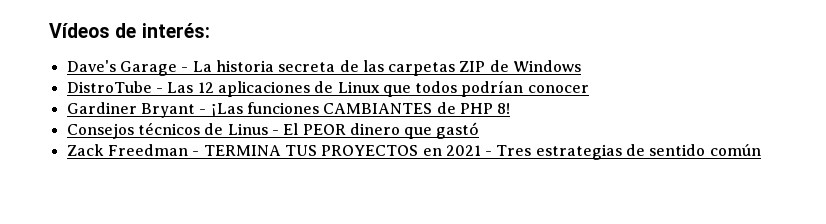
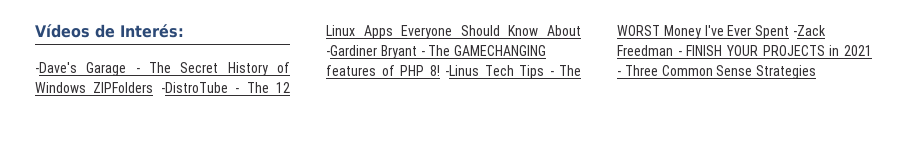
- Vídeos de interés:
- Dave's Garage - La historia secreta de las carpetas ZIP de Windows
- DistroTube - Las 12 aplicaciones de Linux que todos podrían conocer
- Gardiner Bryant - ¡Las funciones CAMBIANTES de PHP 8!
- Consejos técnicos de Linus - El PEOR dinero que gastó
- Zack Freedman - TERMINA TUS PROYECTOS en 2021 - Tres estrategias de sentido común
+ Vídeos de Interés:
+ -Dave's Garage - The Secret History of Windows ZIPFolders -DistroTube - The 12 Linux Apps Everyone Should Know About -Gardiner Bryant - The GAMECHANGING features of PHP 8! -Linus Tech Tips - The WORST Money I've Ever Spent -Zack Freedman - FINISH YOUR PROJECTS in 2021 - Three Common Sense Strategies

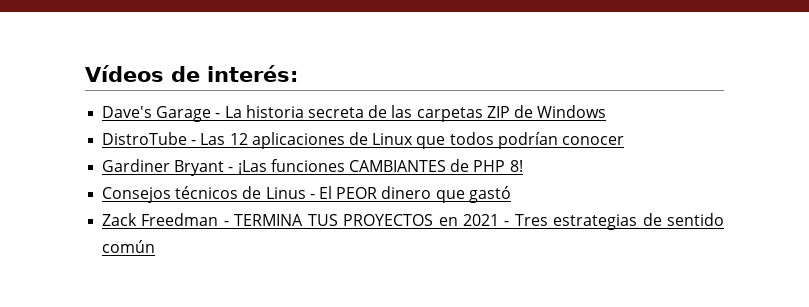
- Vídeos de Interés:
- -Dave's Garage - The Secret History of Windows ZIPFolders -DistroTube - The 12 Linux Apps Everyone Should Know About -Gardiner Bryant - The GAMECHANGING features of PHP 8! -Linus Tech Tips - The WORST Money I've Ever Spent -Zack Freedman - FINISH YOUR PROJECTS in 2021 - Three Common Sense Strategies
+ Vídeos de interés:
+ Dave's Garage - La historia secreta de las carpetas ZIP de Windows
+ DistroTube - Las 12 aplicaciones de Linux que todos podrían conocer
+ Gardiner Bryant - ¡Las funciones CAMBIANTES de PHP 8!
+ Consejos técnicos de Linus - El PEOR dinero que gastó
+ Zack Freedman - TERMINA TUS PROYECTOS en 2021 - Tres estrategias de sentido común

